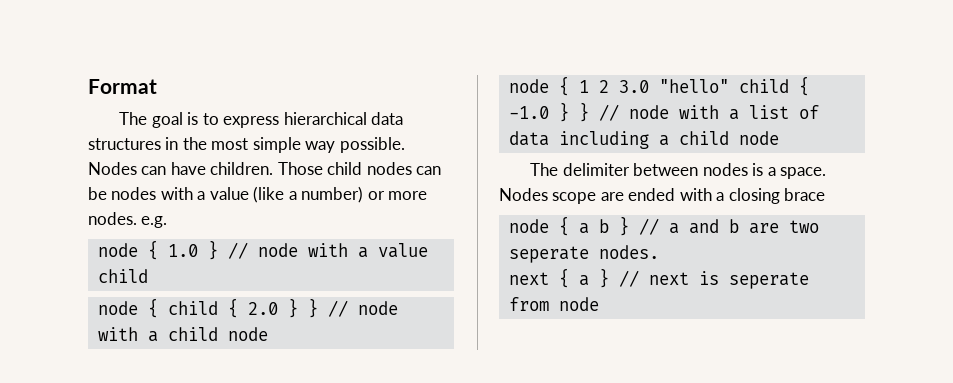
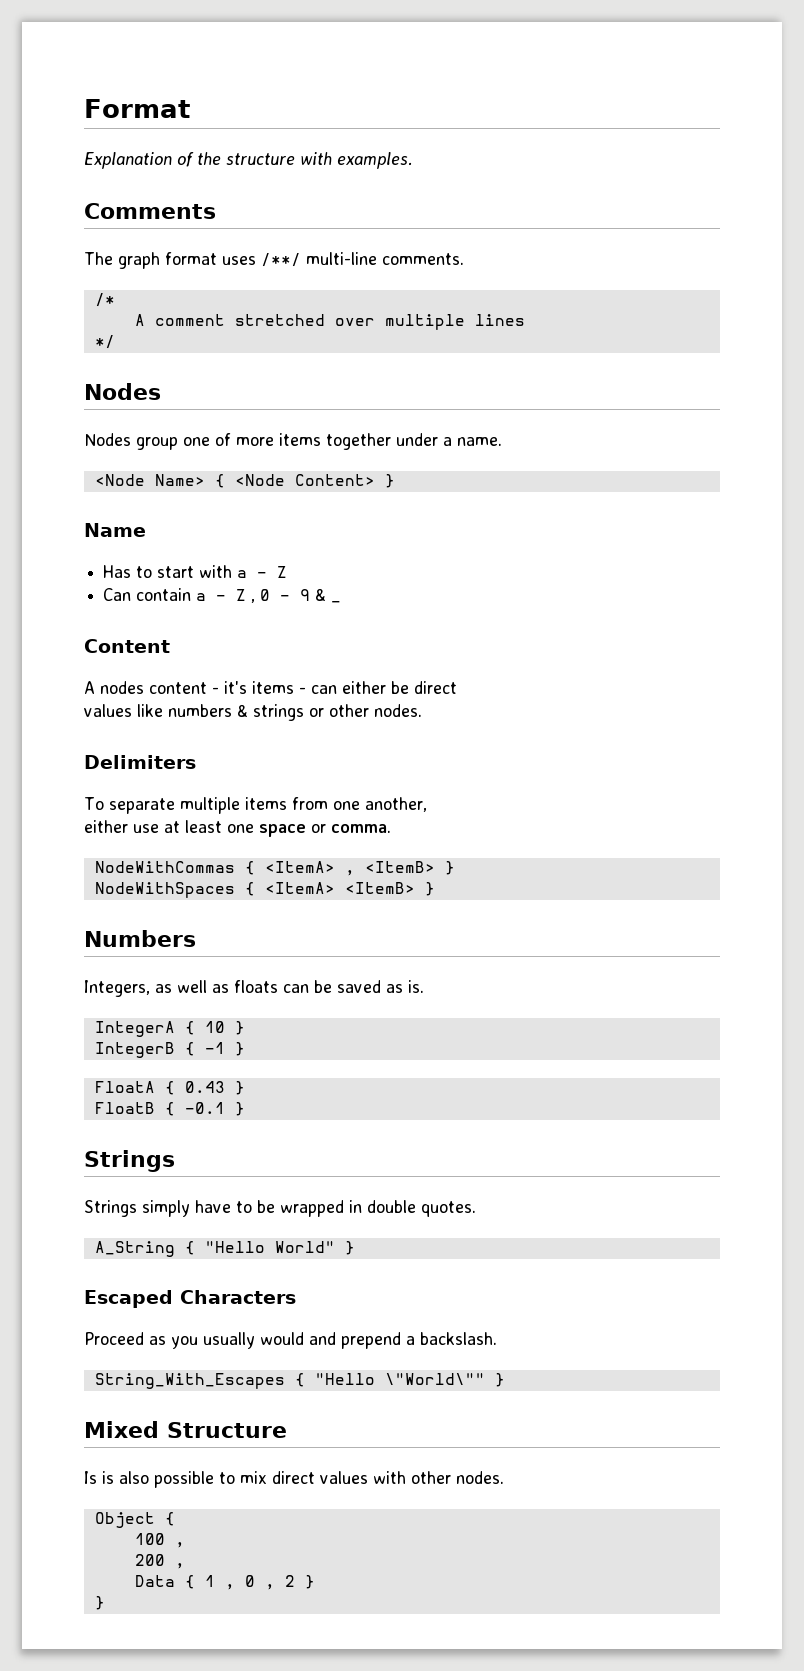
- The goal is to express hierarchical data structures in the most simple way possible. Nodes can have children. Those child nodes can be nodes with a value (like a number) or more nodes. e.g.
- node { 1.0 } // node with a value child
- node { child { 2.0 } } // node with a child node
- node { 1 2 3.0 "hello" child { -1.0 } } // node with a list of data including a child node
- The delimiter between nodes is a space. Nodes scope are ended with a closing brace
- node { a b } // a and b are two seperate nodes.
- next { a } // next is seperate from node
+ Explanation of the structure with examples.
+ Comments
+ The graph format uses /**/ multi-line comments.
+ /*
+ A comment stretched over multiple lines
+ */
+ Nodes
+ Nodes group one of more items together under a name.
+ <Node Name> { <Node Content> }
+ Name
+ Has to start with a - Z
+ Can contain a - Z , 0 - 9 & _
+ Content
+ A nodes content - it's items - can either be direct
+ values like numbers & strings or other nodes.
+ Delimiters
+ To separate multiple items from one another,
+ either use at least one space or comma.
+ NodeWithCommas { <ItemA> , <ItemB> }
+ NodeWithSpaces { <ItemA> <ItemB> }
+ Numbers
+ Integers, as well as floats can be saved as is.
+ IntegerA { 10 }
+ IntegerB { -1 }
+ FloatA { 0.43 }
+ FloatB { -0.1 }
+ Strings
+ Strings simply have to be wrapped in double quotes.
+ A_String { "Hello World" }
+ Escaped Characters
+ Proceed as you usually would and prepend a backslash.
+ String_With_Escapes { "Hello \"World\"" }
+ Mixed Structure
+ Is is also possible to mix direct values with other nodes.
+ Object {
+ 100 ,
+ 200 ,
+ Data { 1 , 0 , 2 }
+ }

